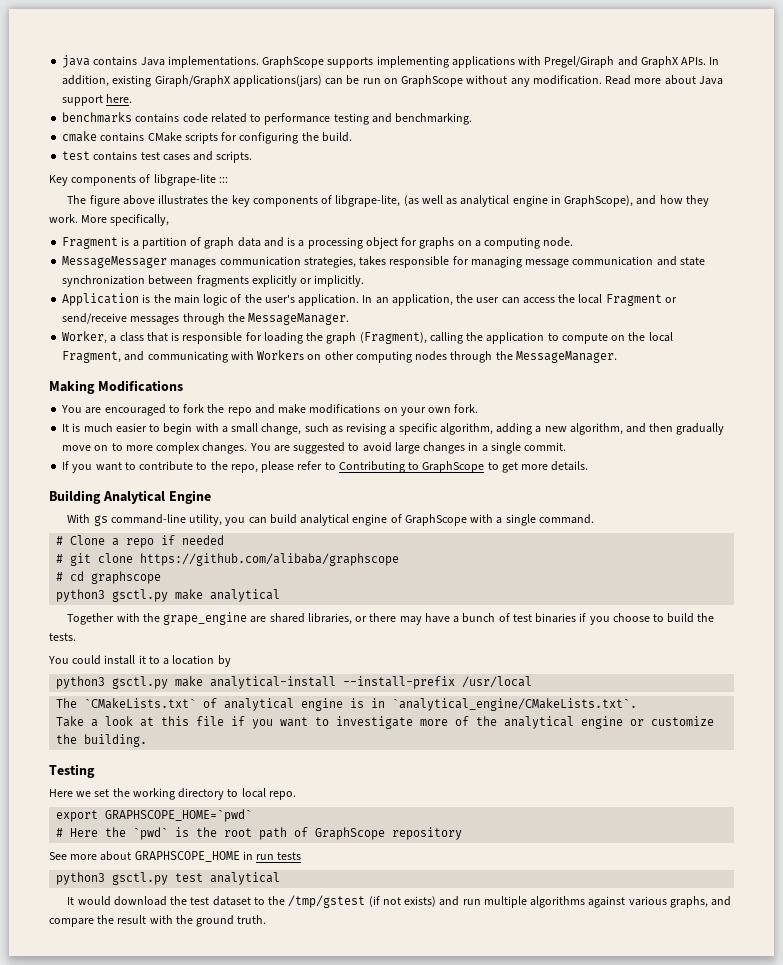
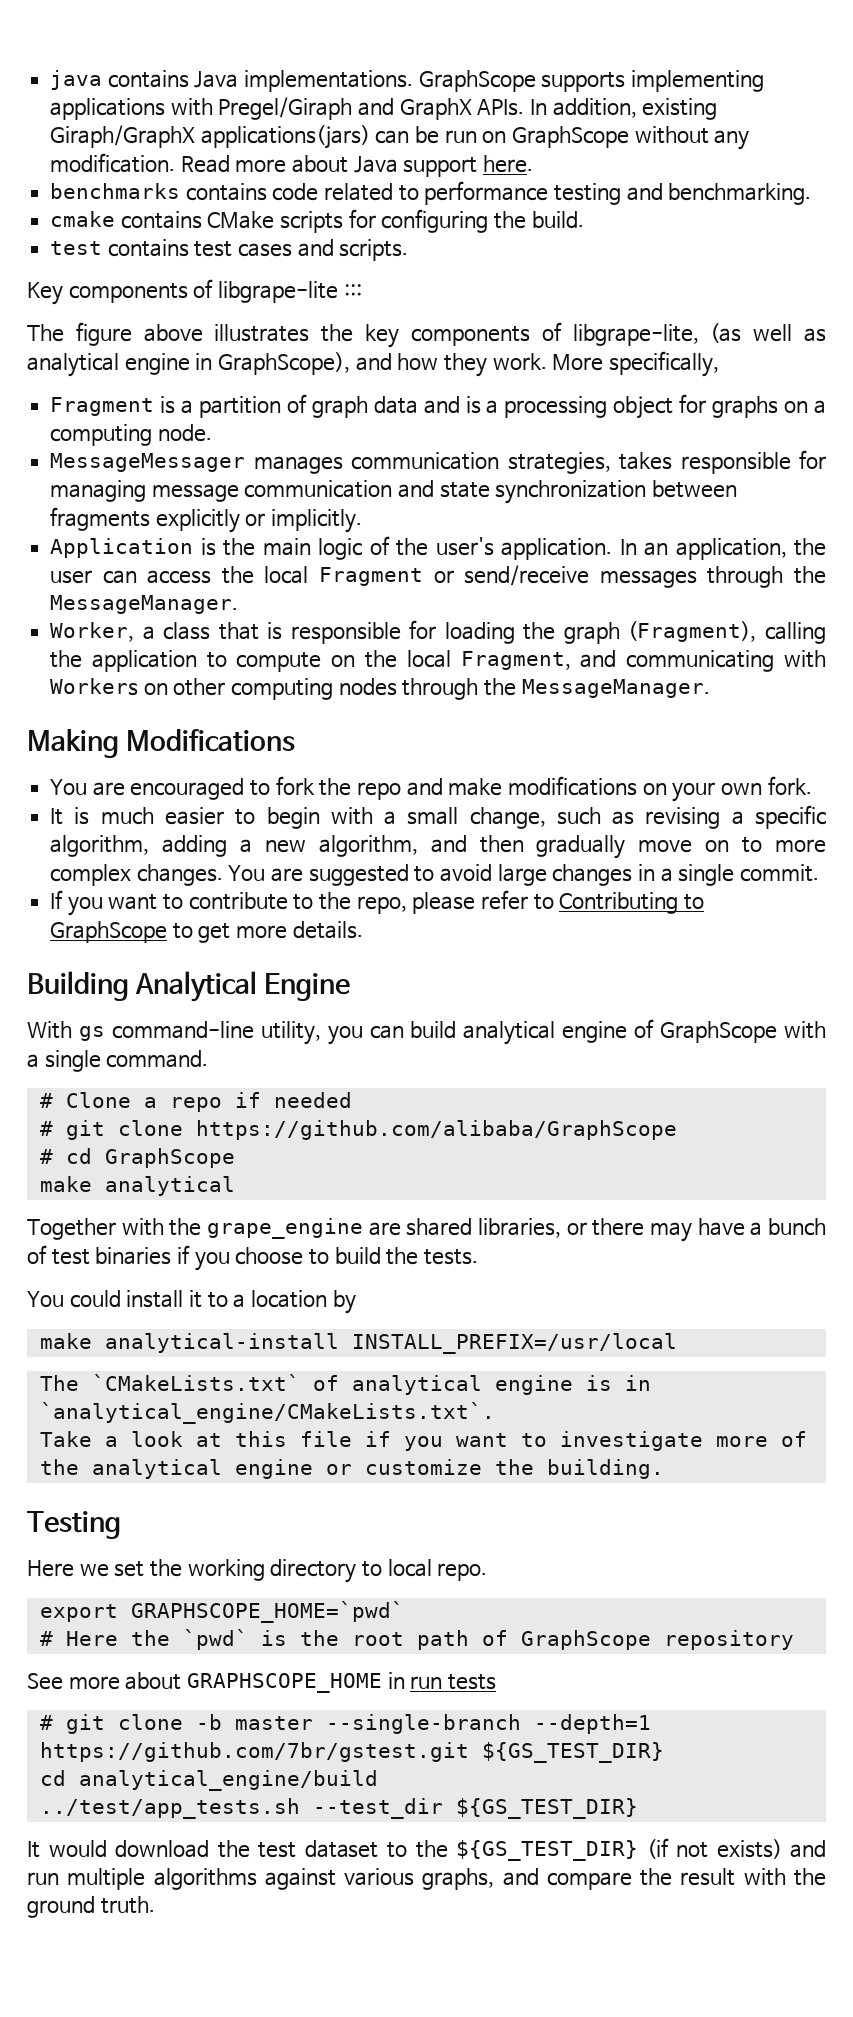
- # git clone https://github.com/alibaba/graphscope
+ # git clone https://github.com/alibaba/GraphScope
- # cd graphscope
- python3 gsctl.py make analytical
+ # cd GraphScope
+ make analytical
- python3 gsctl.py make analytical-install --install-prefix /usr/local
+ make analytical-install INSTALL_PREFIX=/usr/local
- python3 gsctl.py test analytical
+ # git clone -b master --single-branch --depth=1 https://github.com/7br/gstest.git ${GS_TEST_DIR}
+ cd analytical_engine/build
+ ../test/app_tests.sh --test_dir ${GS_TEST_DIR}
- It would download the test dataset to the /tmp/gstest (if not exists) and run multiple algorithms against various graphs, and compare the result with the ground truth.
+ It would download the test dataset to the ${GS_TEST_DIR} (if not exists) and run multiple algorithms against various graphs, and compare the result with the ground truth.

